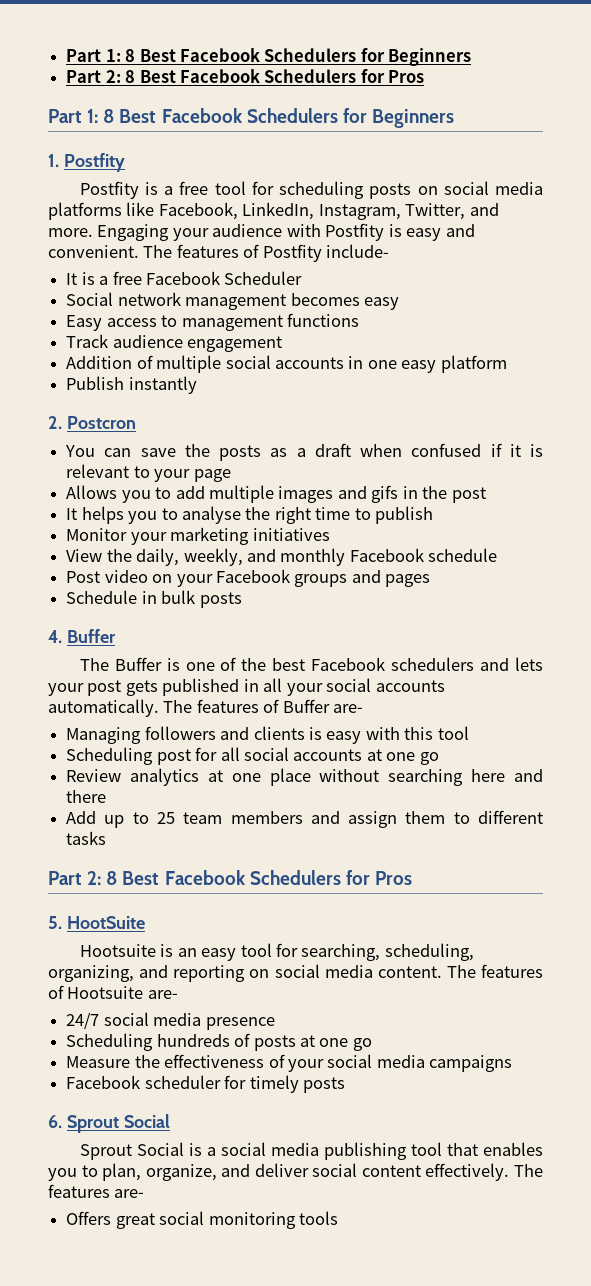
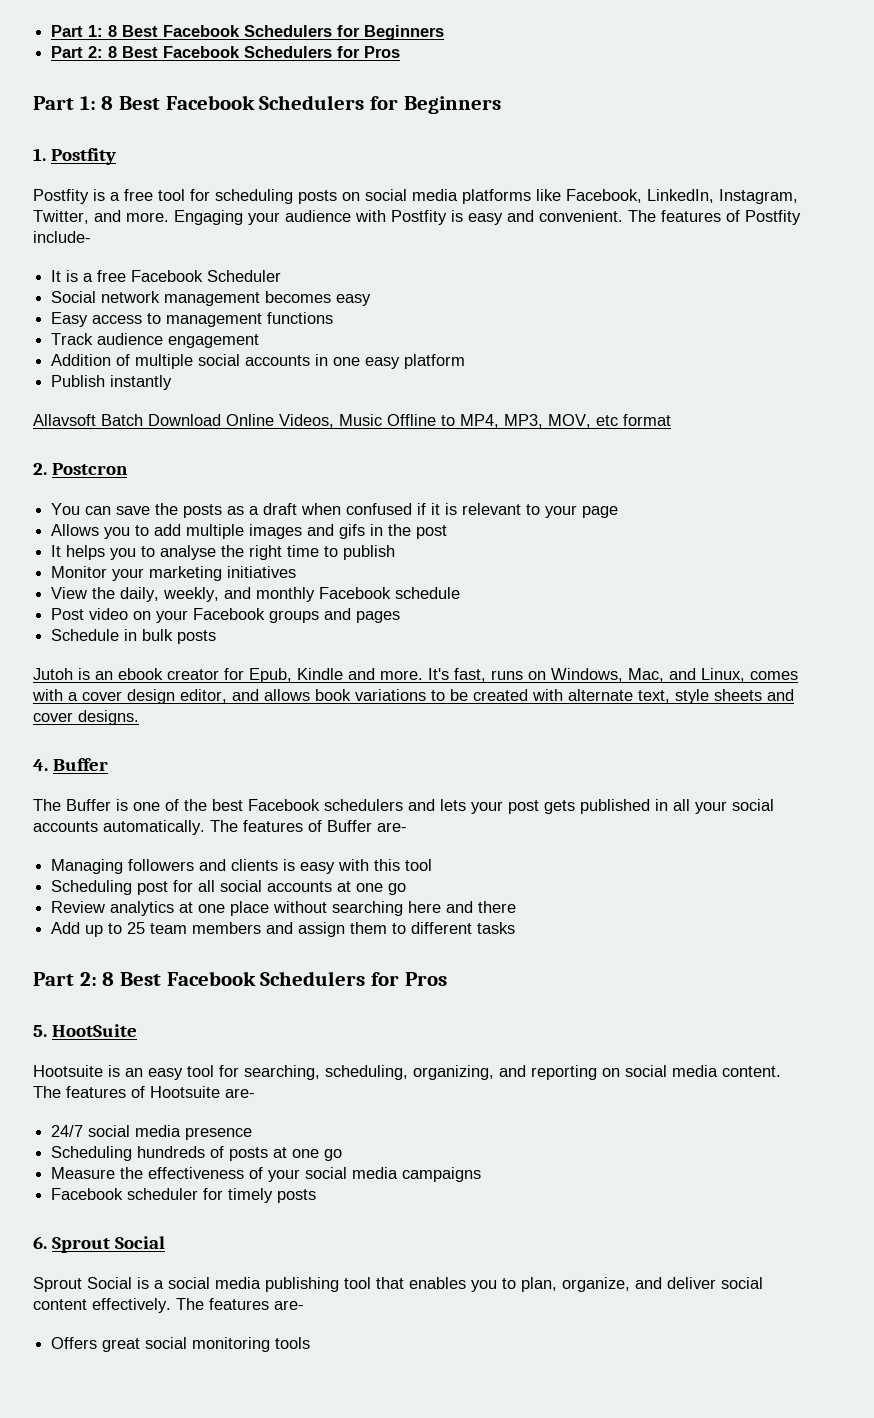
+ Allavsoft Batch Download Online Videos, Music Offline to MP4, MP3, MOV, etc format
+ Jutoh is an ebook creator for Epub, Kindle and more. It's fast, runs on Windows, Mac, and Linux, comes with a cover design editor, and allows book variations to be created with alternate text, style sheets and cover designs.

